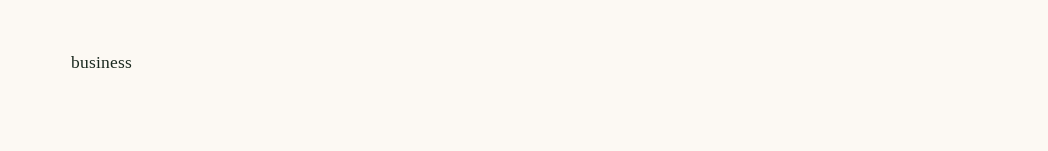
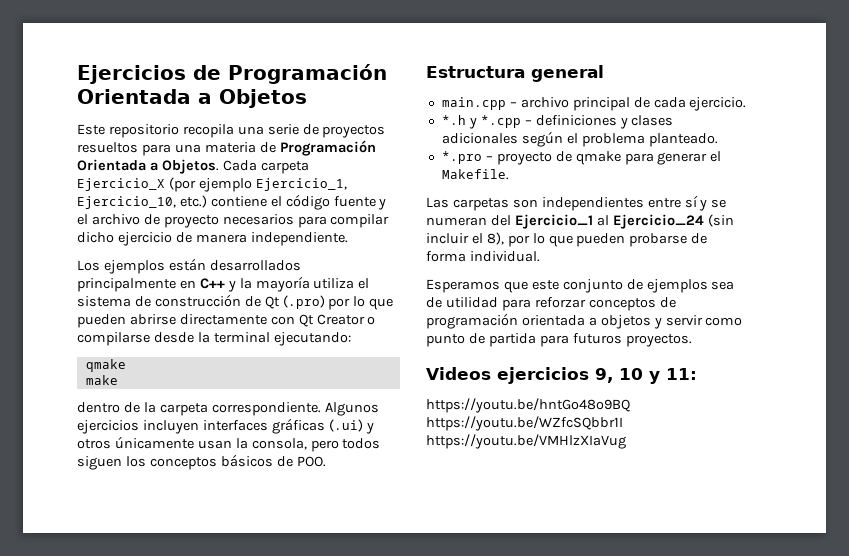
- business
+ Ejercicios de Programación Orientada a Objetos
+ Este repositorio recopila una serie de proyectos resueltos para una materia de Programación Orientada a Objetos. Cada carpeta Ejercicio_X (por ejemplo Ejercicio_1, Ejercicio_10, etc.) contiene el código fuente y el archivo de proyecto necesarios para compilar dicho ejercicio de manera independiente.
+ Los ejemplos están desarrollados principalmente en C++ y la mayoría utiliza el sistema de construcción de Qt (.pro) por lo que pueden abrirse directamente con Qt Creator o compilarse desde la terminal ejecutando:
+ qmake
+ make
+ dentro de la carpeta correspondiente. Algunos ejercicios incluyen interfaces gráficas (.ui) y otros únicamente usan la consola, pero todos siguen los conceptos básicos de POO.
+ Estructura general
+ main.cpp – archivo principal de cada ejercicio.
+ *.h y *.cpp – definiciones y clases adicionales según el problema planteado.
+ *.pro – proyecto de qmake para generar el Makefile.
+ Las carpetas son independientes entre sí y se numeran del Ejercicio_1 al Ejercicio_24 (sin incluir el 8), por lo que pueden probarse de forma individual.
+ Esperamos que este conjunto de ejemplos sea de utilidad para reforzar conceptos de programación orientada a objetos y servir como punto de partida para futuros proyectos.
+ Videos ejercicios 9, 10 y 11:
+ https://youtu.be/hntGo48o9BQ https://youtu.be/WZfcSQbbr1I https://youtu.be/VMHlzXIaVug

